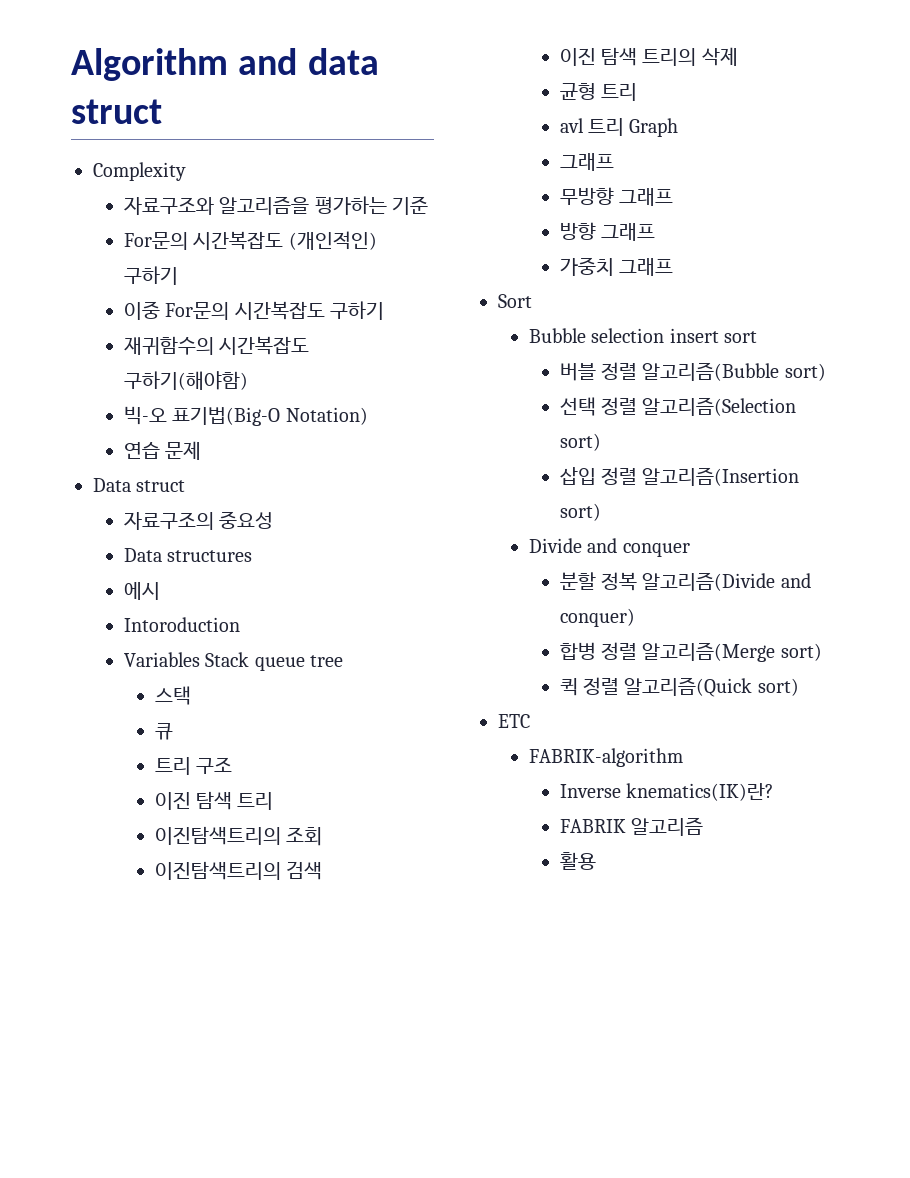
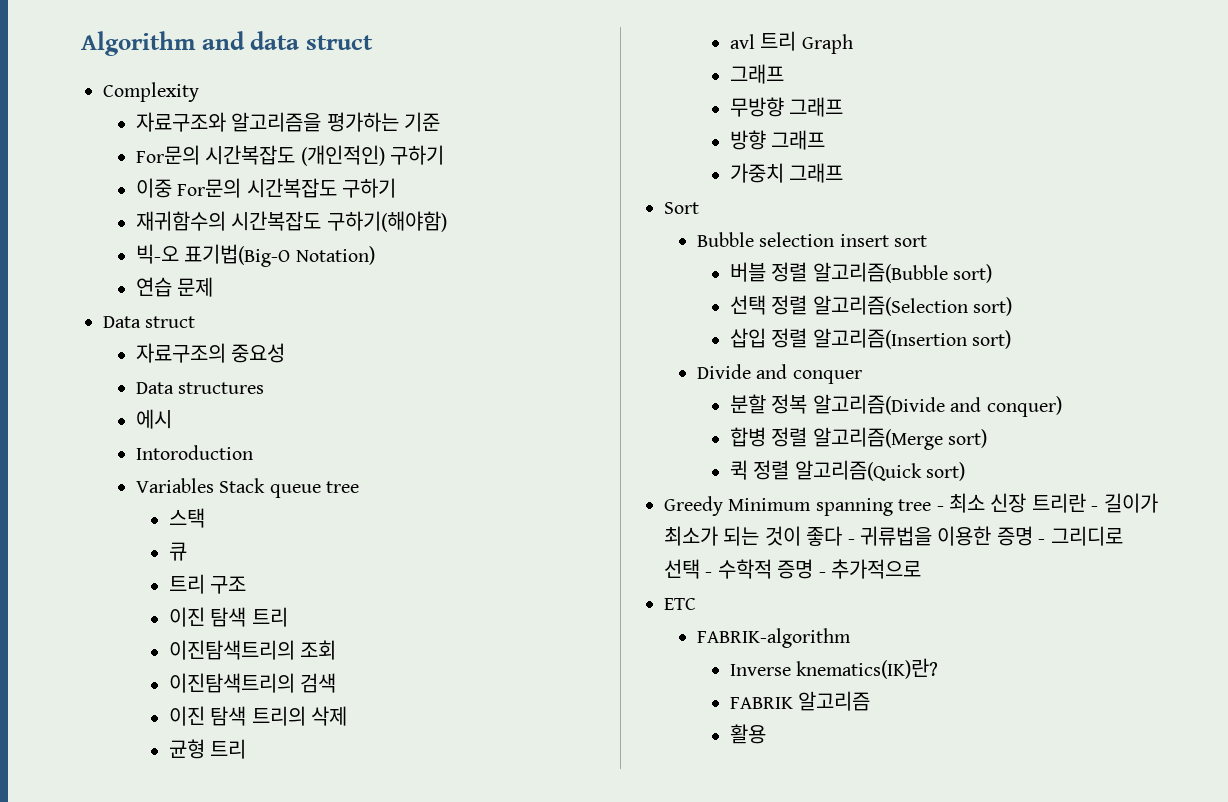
+ Greedy Minimum spanning tree - 최소 신장 트리란 - 길이가 최소가 되는 것이 좋다 - 귀류법을 이용한 증명 - 그리디로 선택 - 수학적 증명 - 추가적으로

